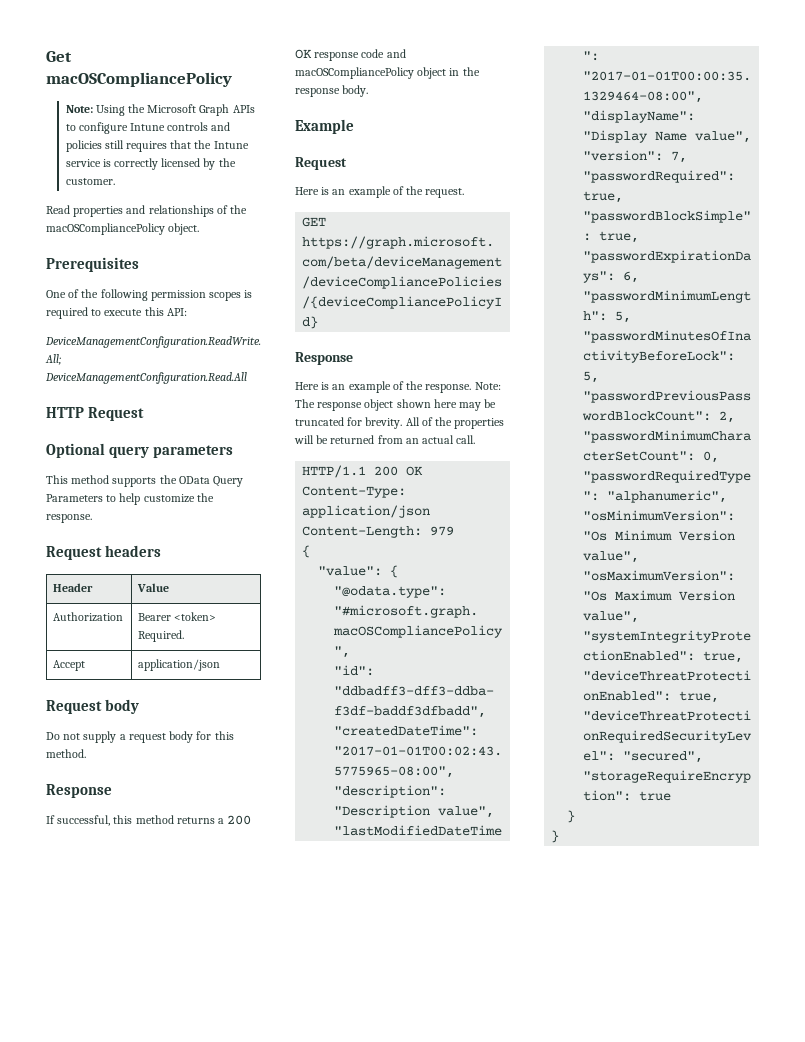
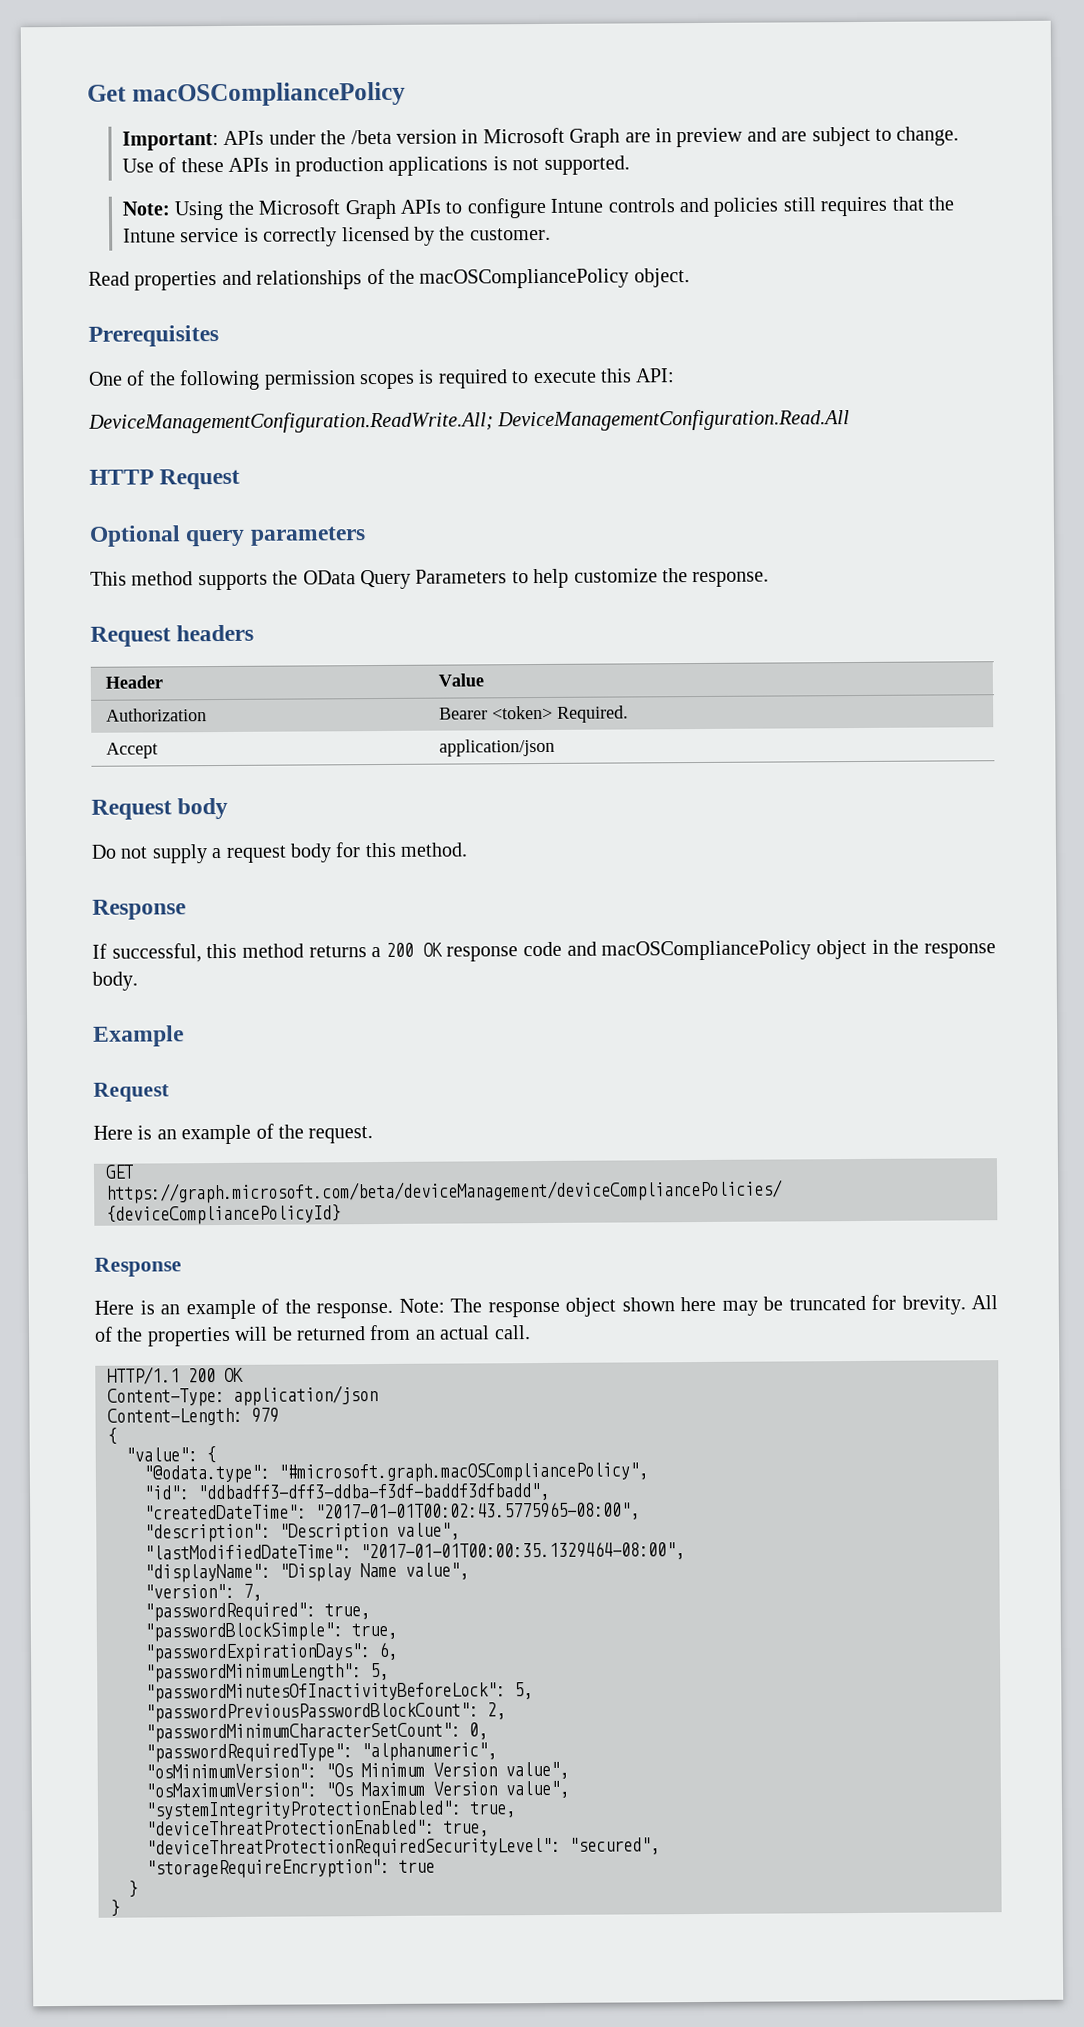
+ Important: APIs under the /beta version in Microsoft Graph are in preview and are subject to change. Use of these APIs in production applications is not supported.

